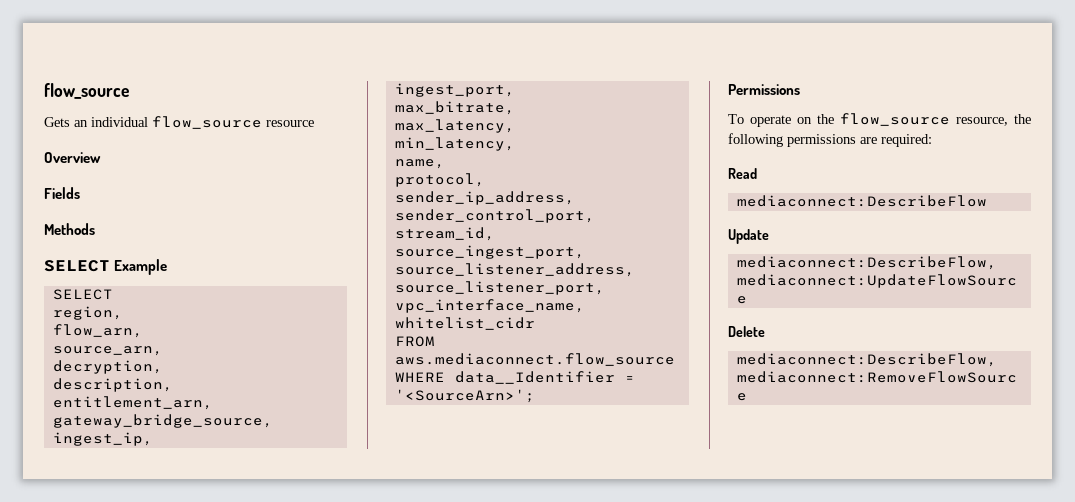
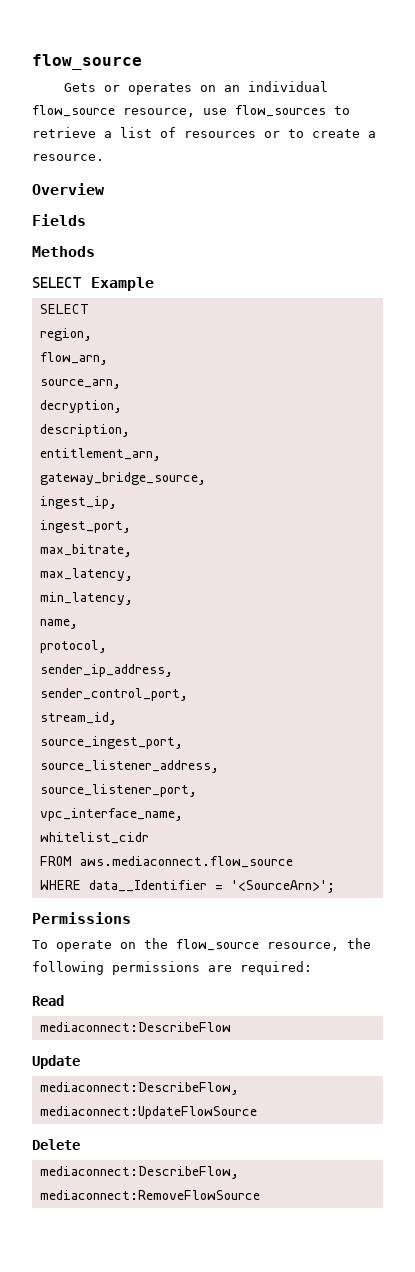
- Gets an individual flow_source resource
+ Gets or operates on an individual flow_source resource, use flow_sources to retrieve a list of resources or to create a resource.

